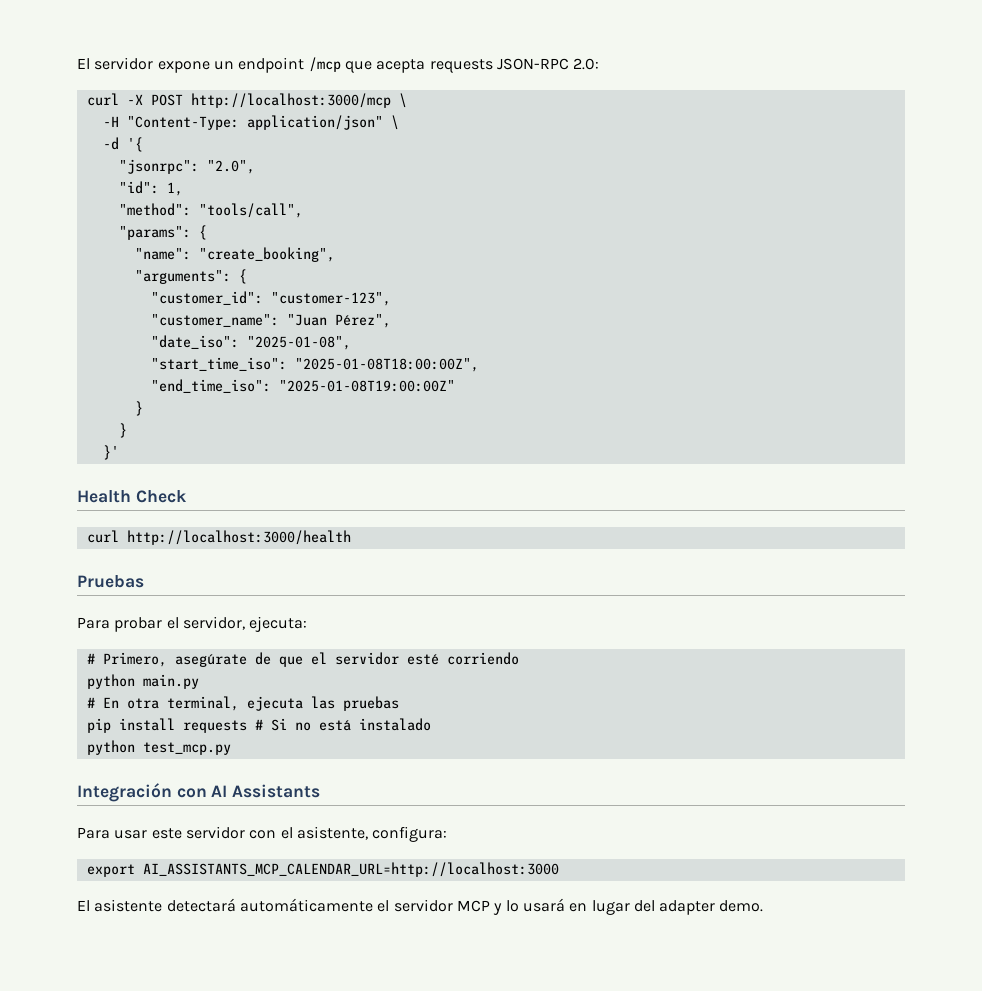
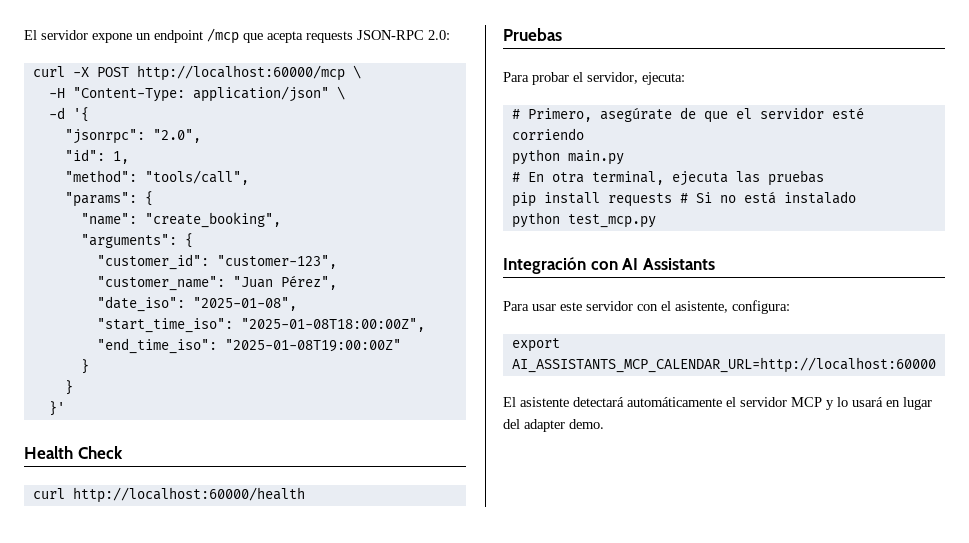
- curl -X POST http://localhost:3000/mcp \
+ curl -X POST http://localhost:60000/mcp \
- curl http://localhost:3000/health
+ curl http://localhost:60000/health
- export AI_ASSISTANTS_MCP_CALENDAR_URL=http://localhost:3000
+ export AI_ASSISTANTS_MCP_CALENDAR_URL=http://localhost:60000

